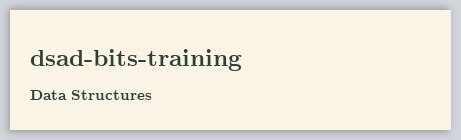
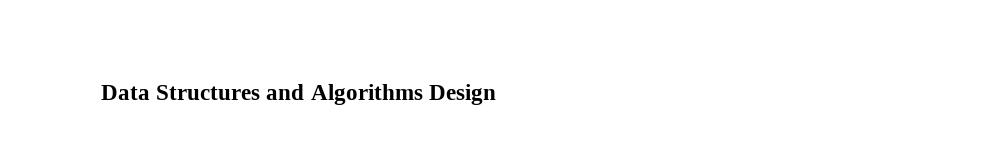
- dsad-bits-training
- Data Structures
+ Data Structures and Algorithms Design

